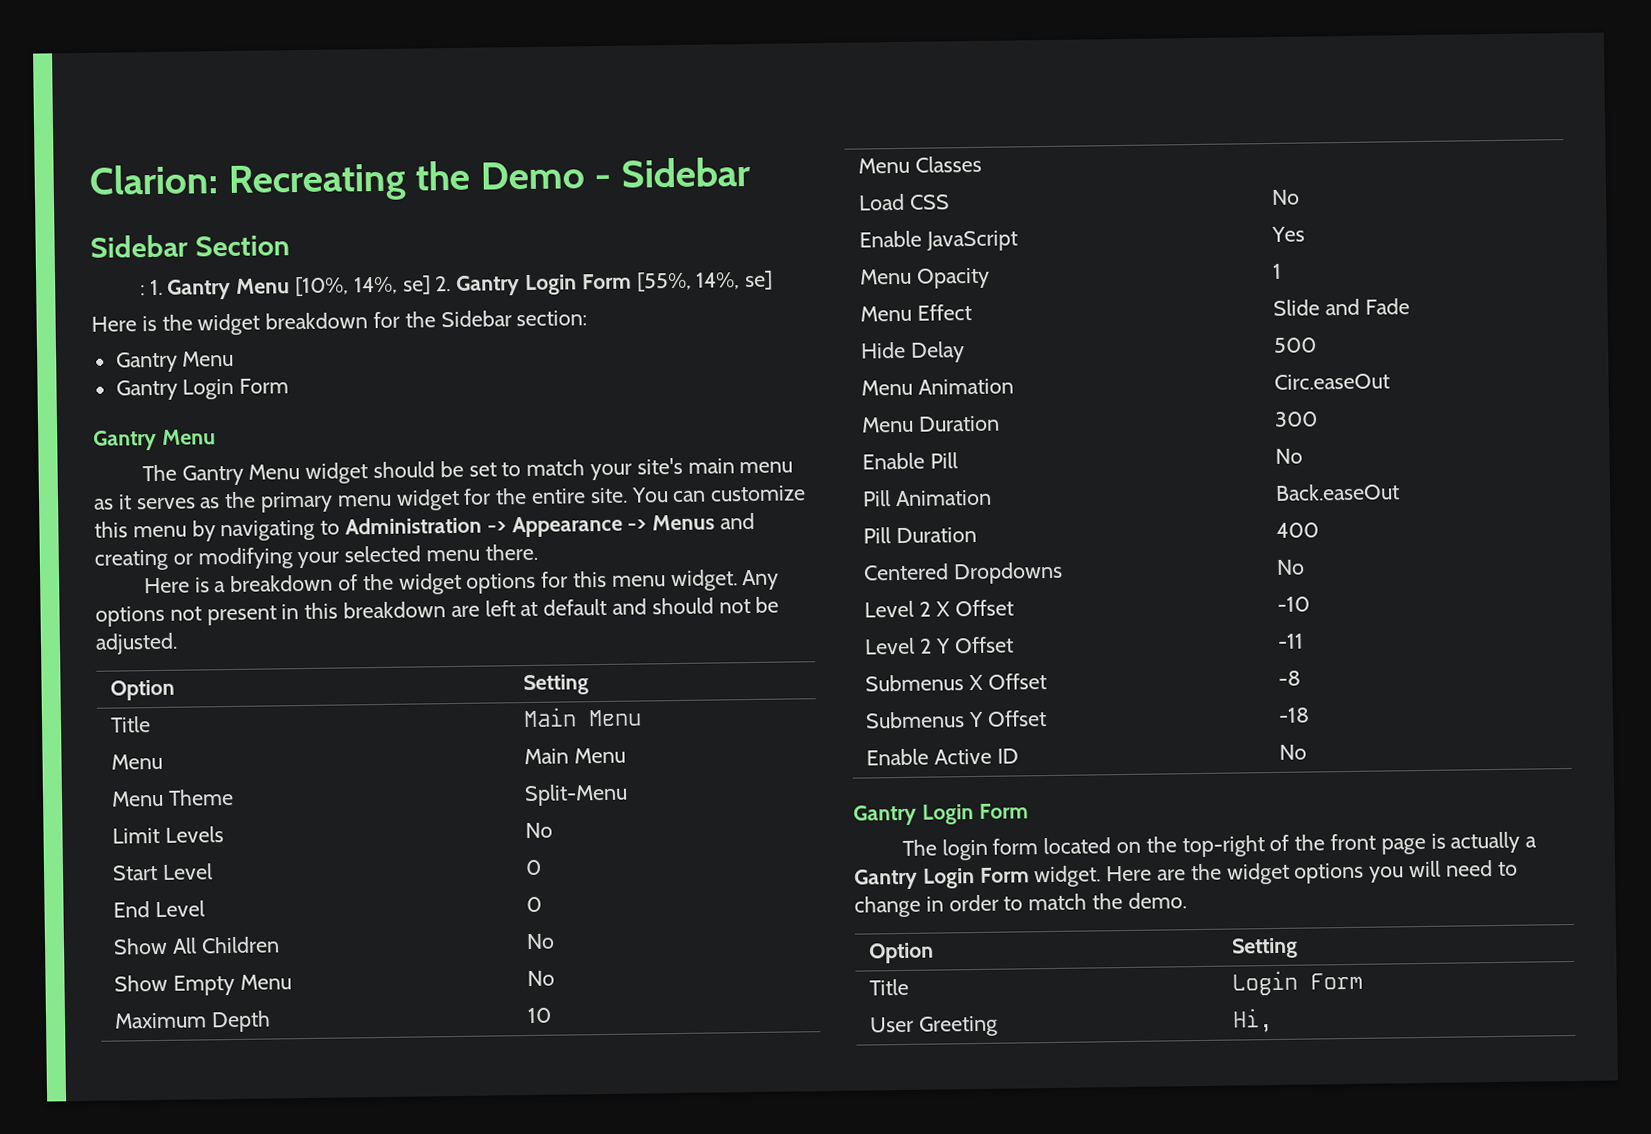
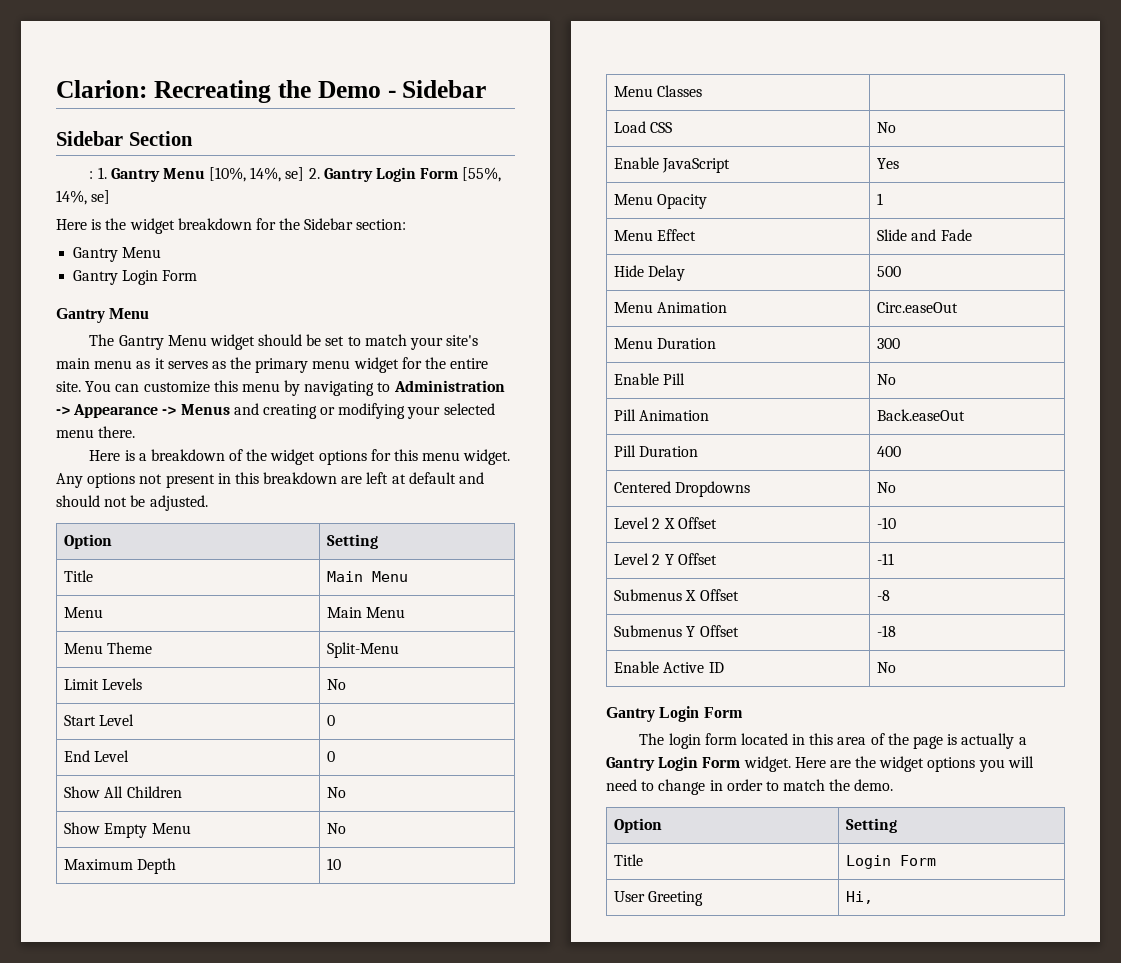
- The login form located on the top-right of the front page is actually a Gantry Login Form widget.
+ The login form located in this area of the page is actually a Gantry Login Form widget.

